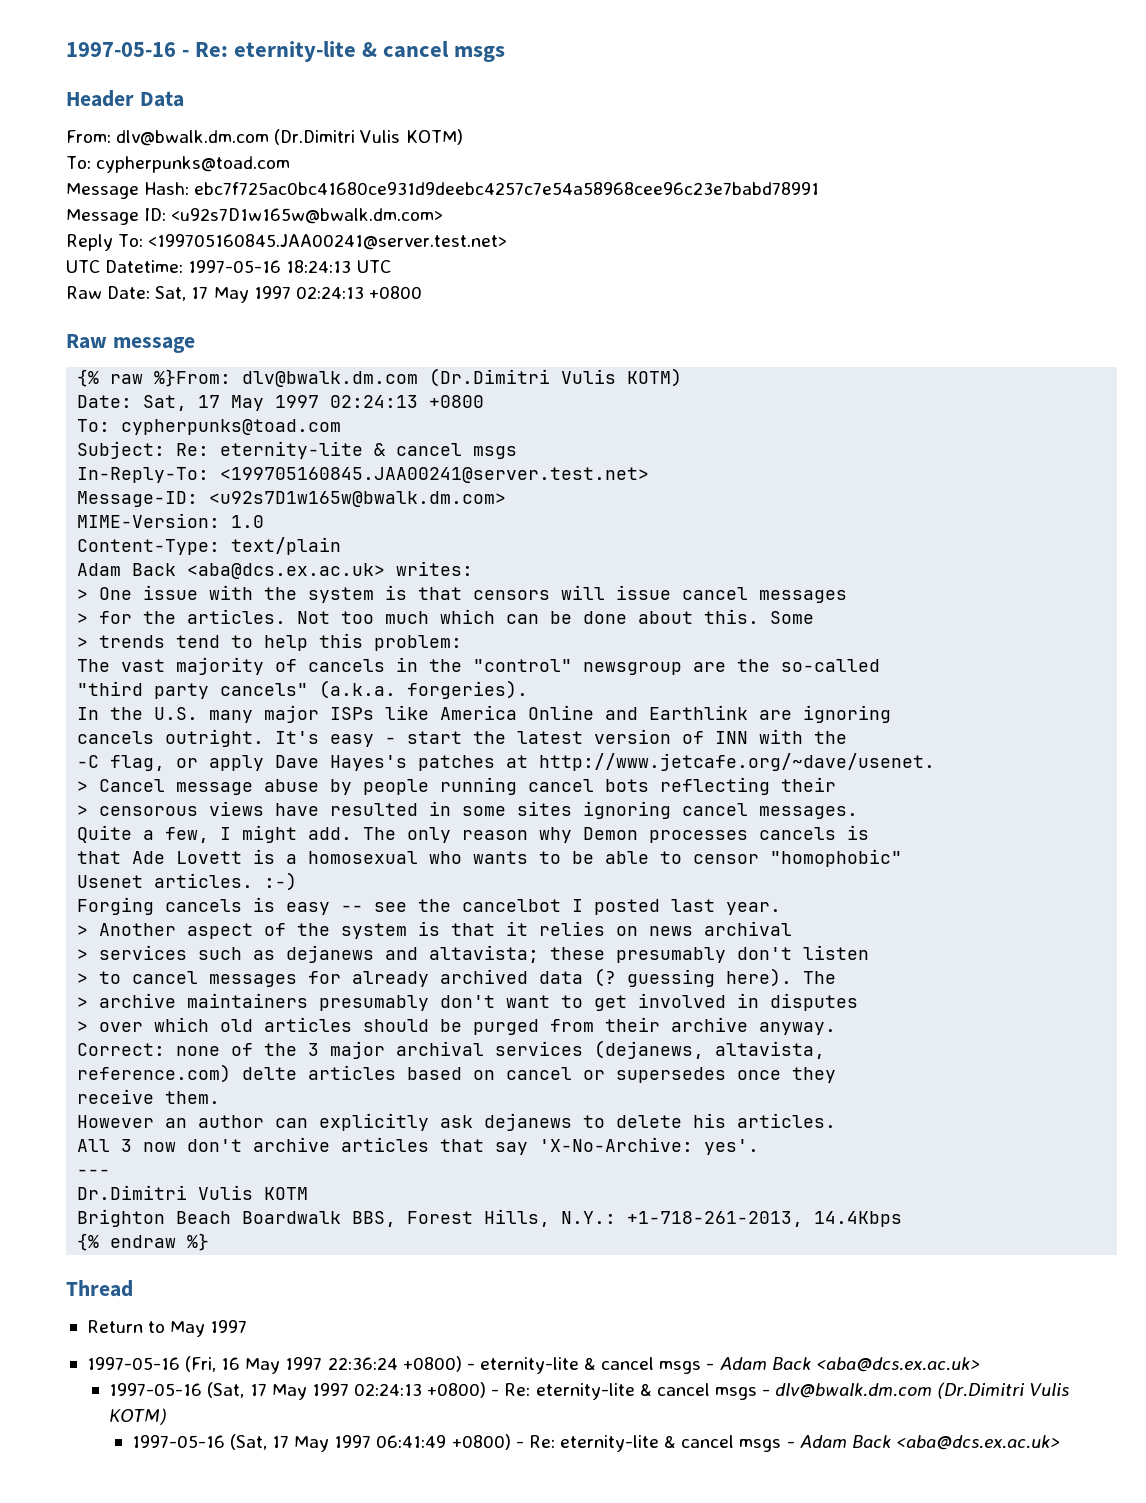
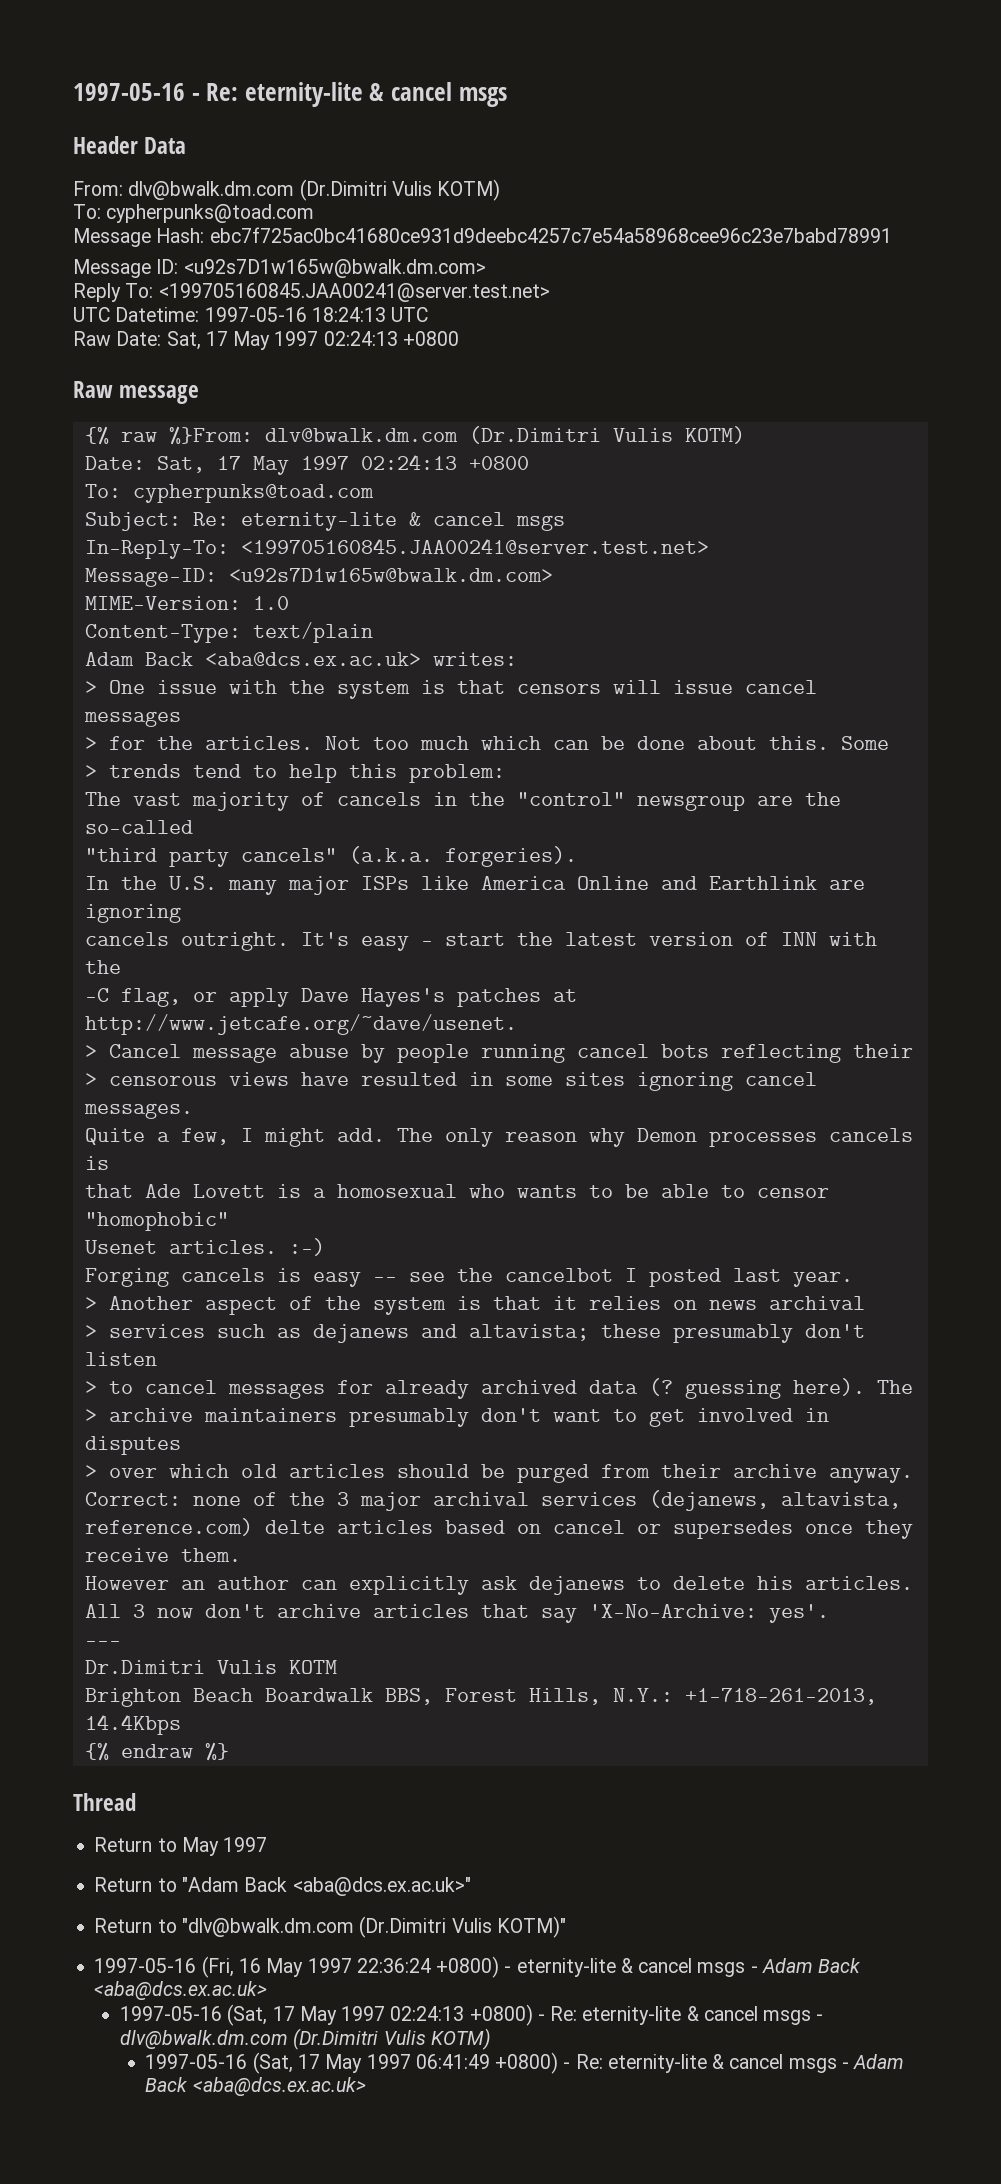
+ Return to "Adam Back <aba@dcs.ex.ac.uk>"
+ Return to "dlv@bwalk.dm.com (Dr.Dimitri Vulis KOTM)"

